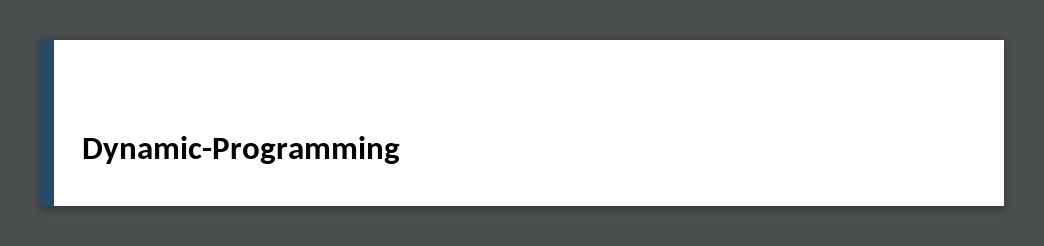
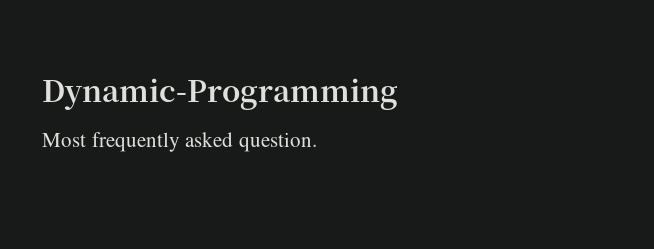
+ Most frequently asked question.

